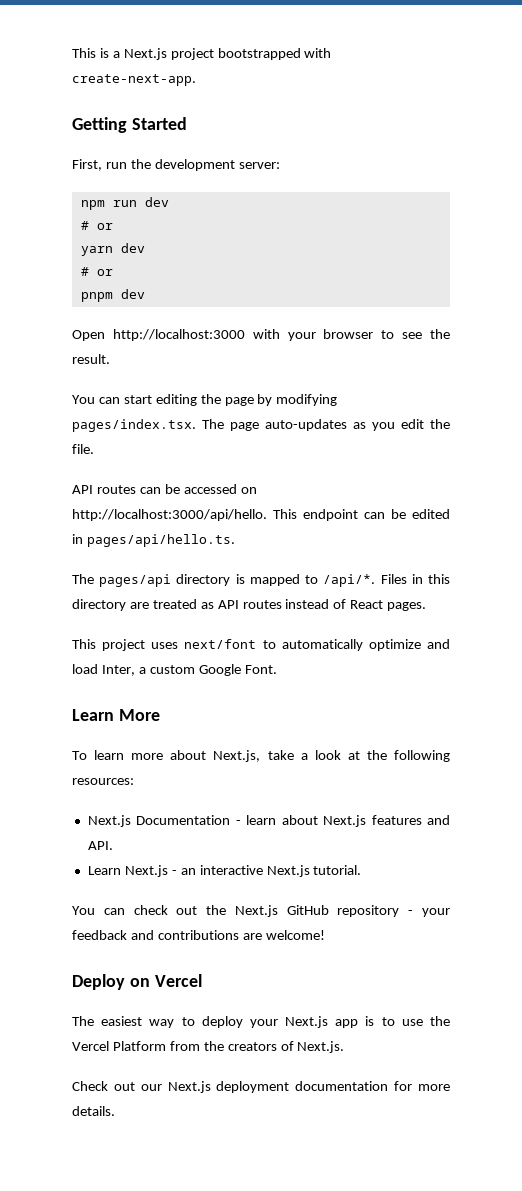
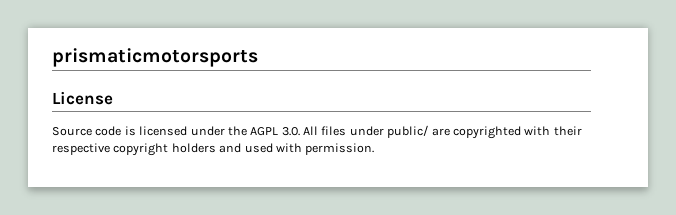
- This is a Next.js project bootstrapped with create-next-app.
- Getting Started
- First, run the development server:
- npm run dev
- # or
- yarn dev
- # or
- pnpm dev
- Open http://localhost:3000 with your browser to see the result.
- You can start editing the page by modifying pages/index.tsx. The page auto-updates as you edit the file.
- API routes can be accessed on http://localhost:3000/api/hello. This endpoint can be edited in pages/api/hello.ts.
- The pages/api directory is mapped to /api/*. Files in this directory are treated as API routes instead of React pages.
- This project uses next/font to automatically optimize and load Inter, a custom Google Font.
- Learn More
- To learn more about Next.js, take a look at the following resources:
- Next.js Documentation - learn about Next.js features and API.
- Learn Next.js - an interactive Next.js tutorial.
- You can check out the Next.js GitHub repository - your feedback and contributions are welcome!
- Deploy on Vercel
- The easiest way to deploy your Next.js app is to use the Vercel Platform from the creators of Next.js.
- Check out our Next.js deployment documentation for more details.
+ prismaticmotorsports
+ License
+ Source code is licensed under the AGPL 3.0. All files under public/ are copyrighted with their respective copyright holders and used with permission.

